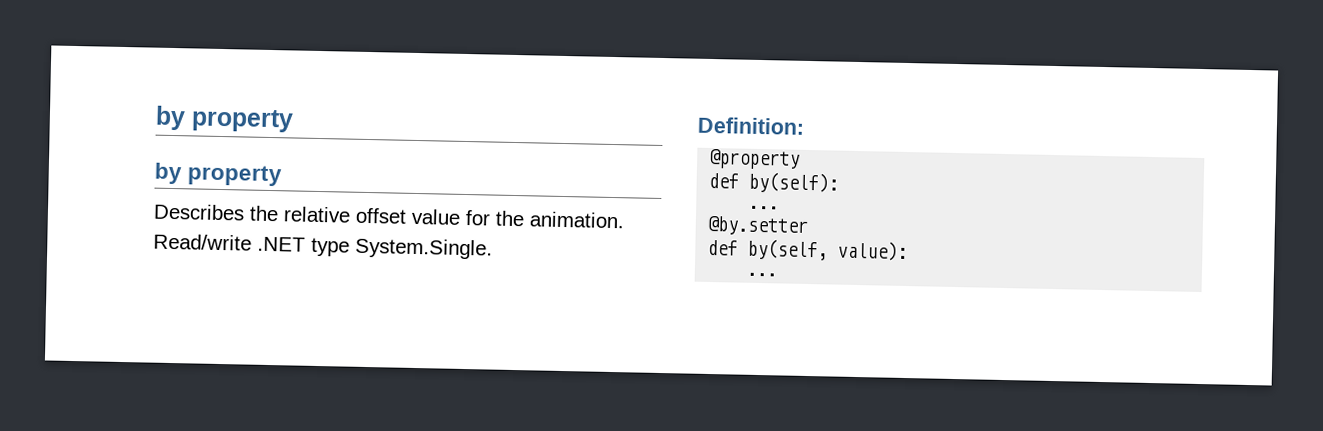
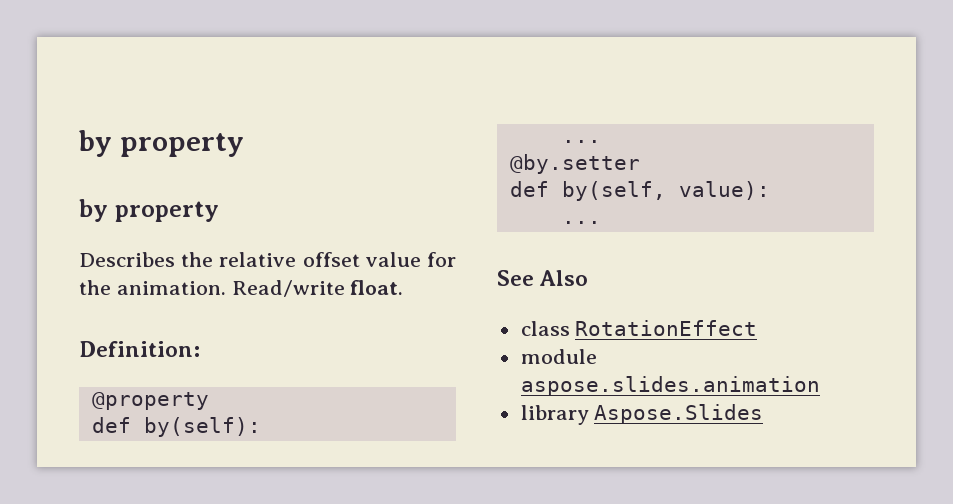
- Read/write .NET type System.Single.
+ Read/write float.
+ See Also
+ class RotationEffect
+ module aspose.slides.animation
+ library Aspose.Slides

